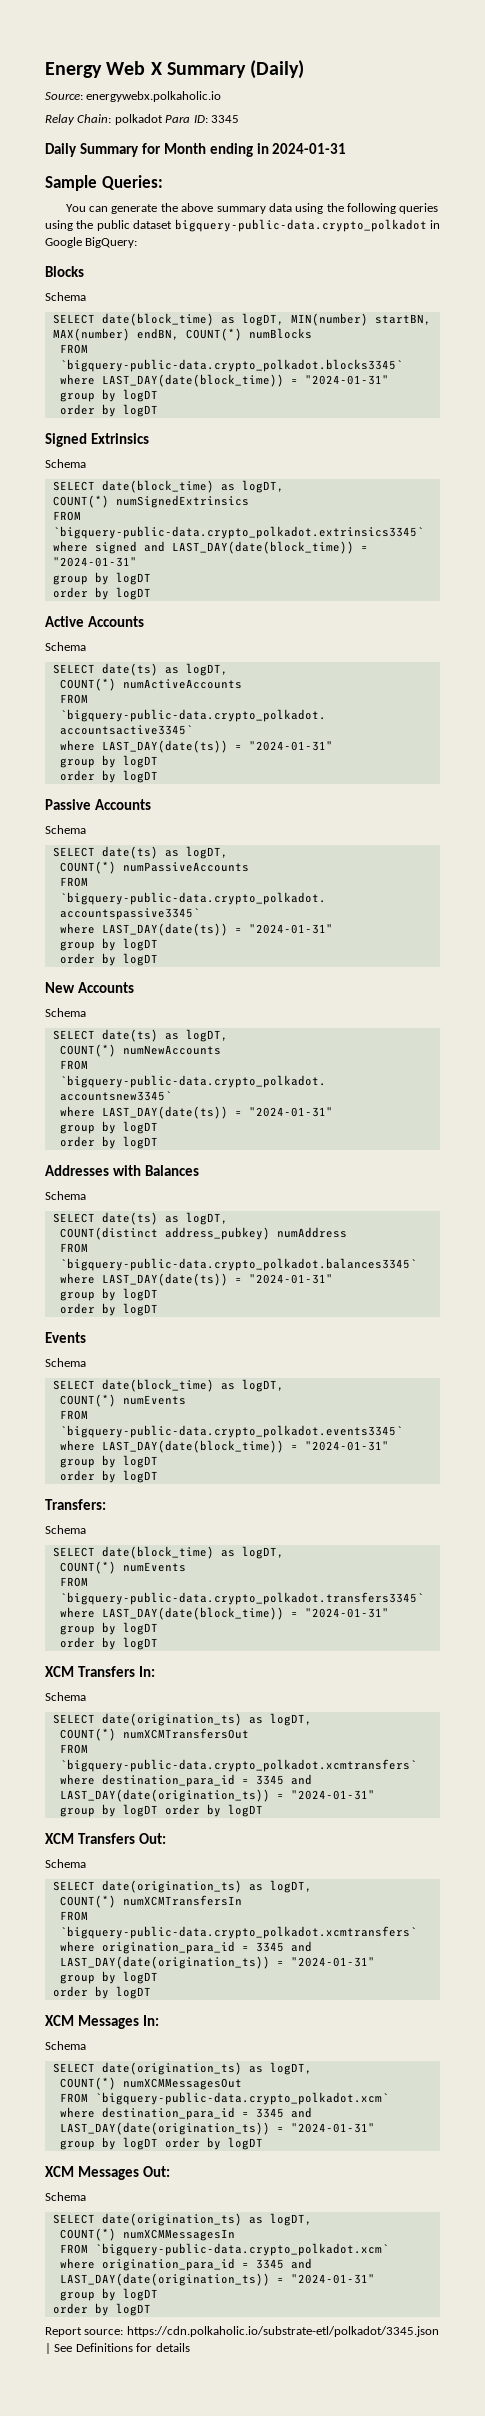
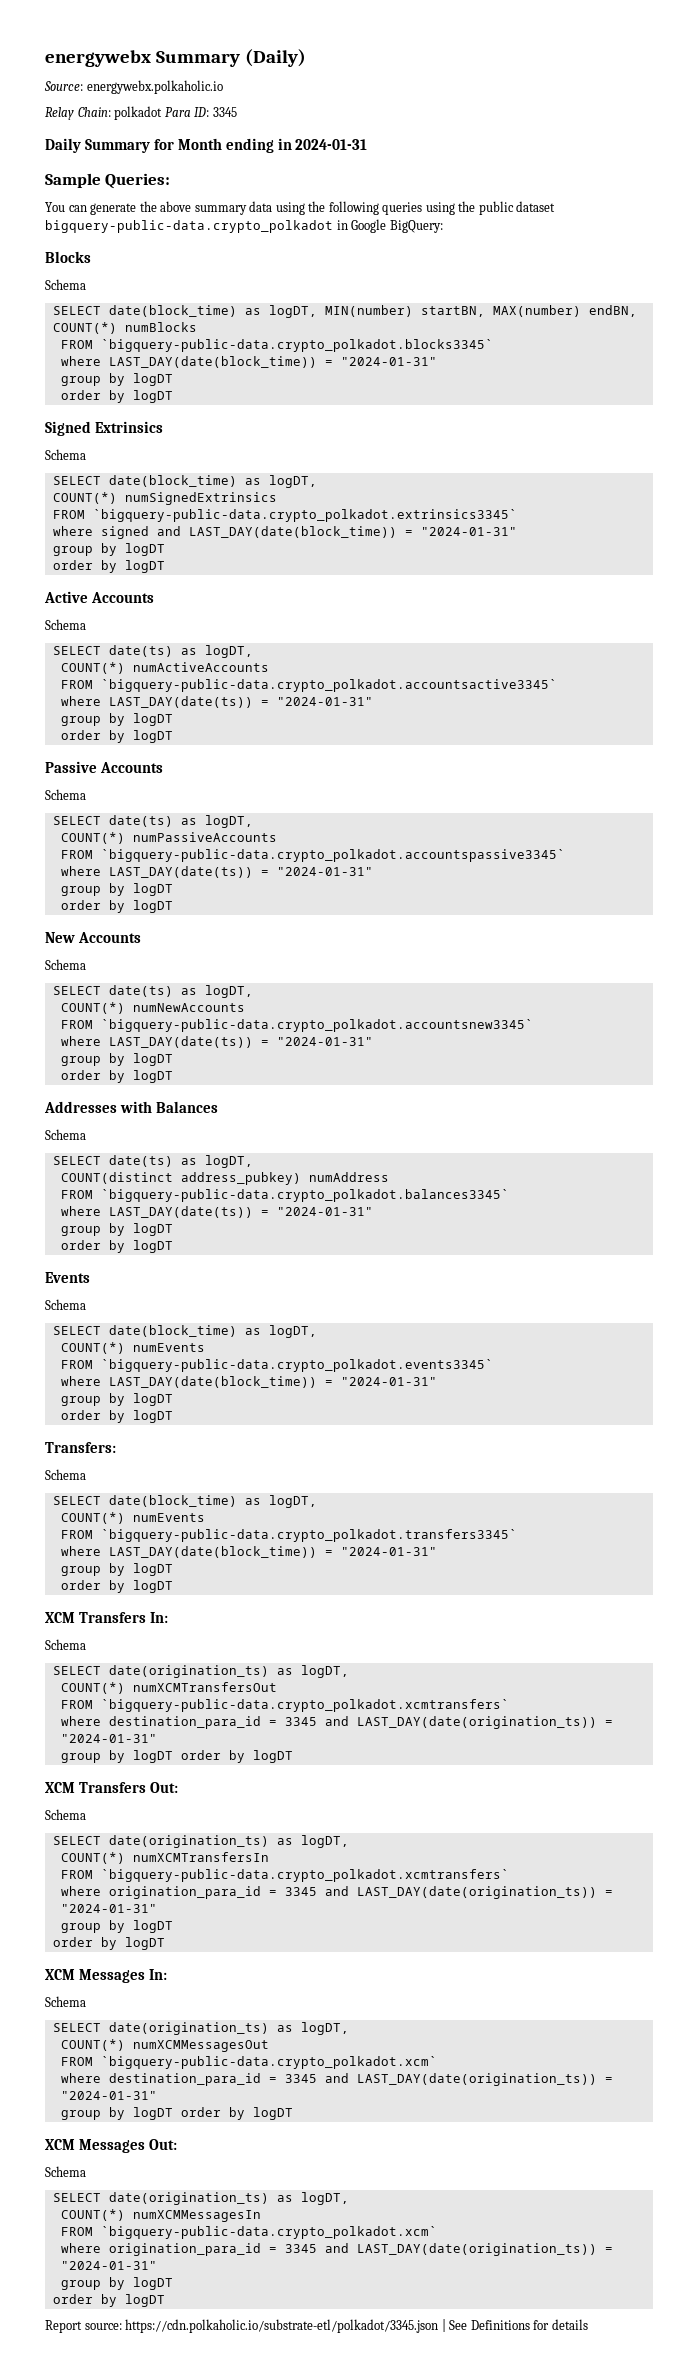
- Energy Web X Summary (Daily)
+ energywebx Summary (Daily)

